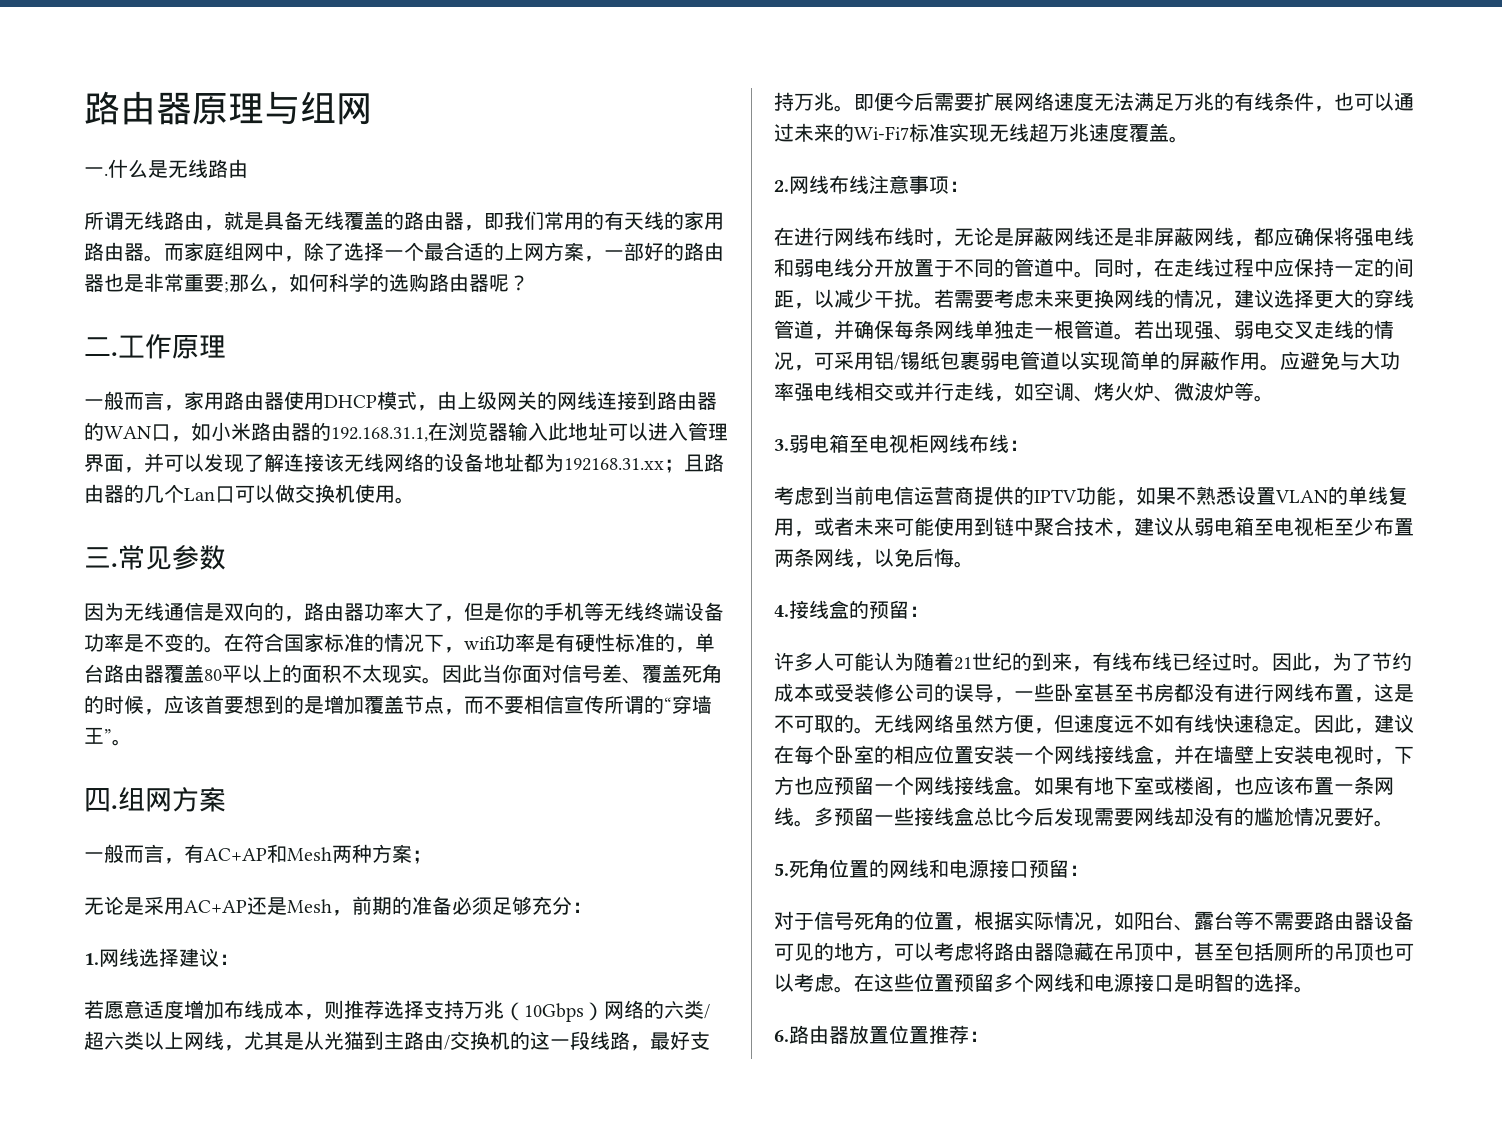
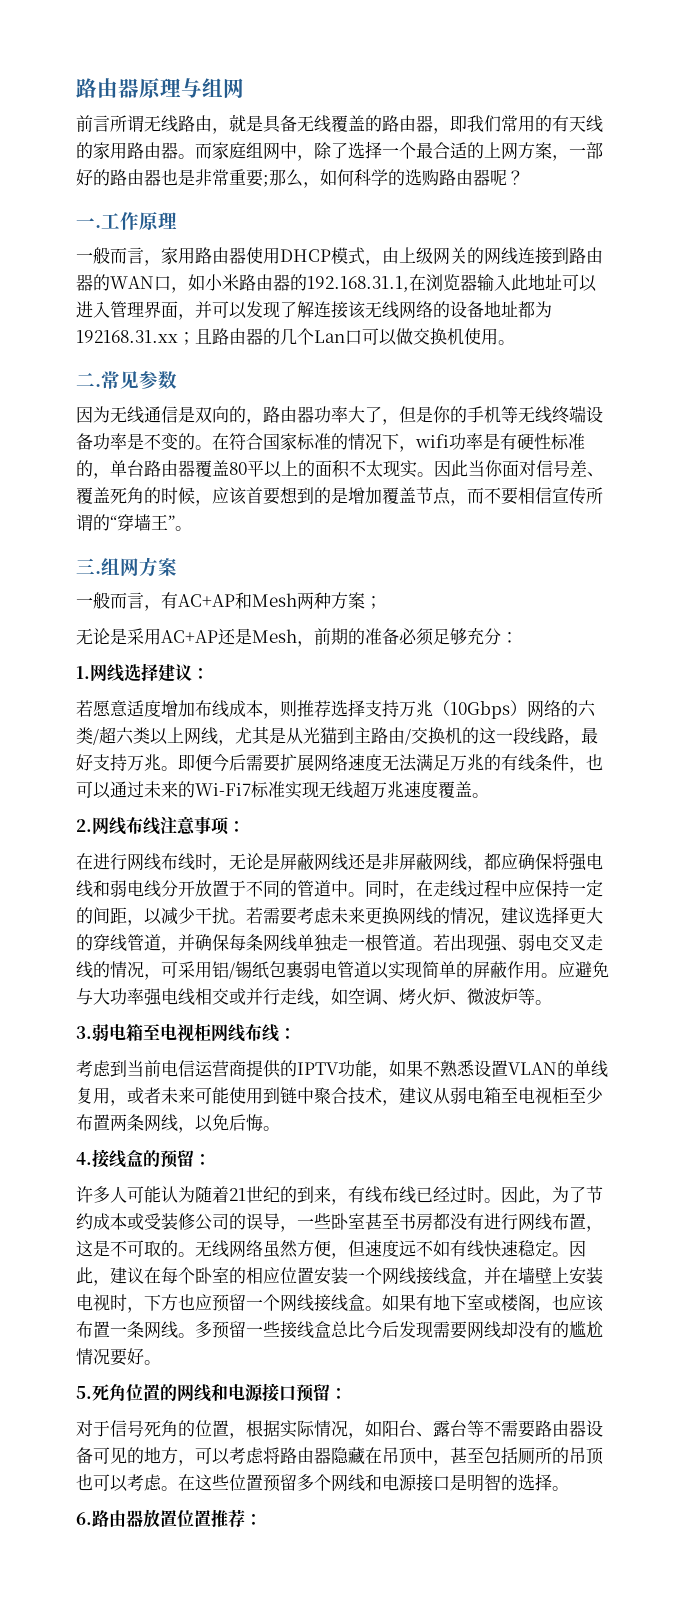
- 一.什么是无线路由
- 所谓无线路由，就是具备无线覆盖的路由器，即我们常用的有天线的家用路由器。
+ 前言所谓无线路由，就是具备无线覆盖的路由器，即我们常用的有天线的家用路由器。
- 二.
+ 一.
- 三.
+ 二.
- 四.
+ 三.

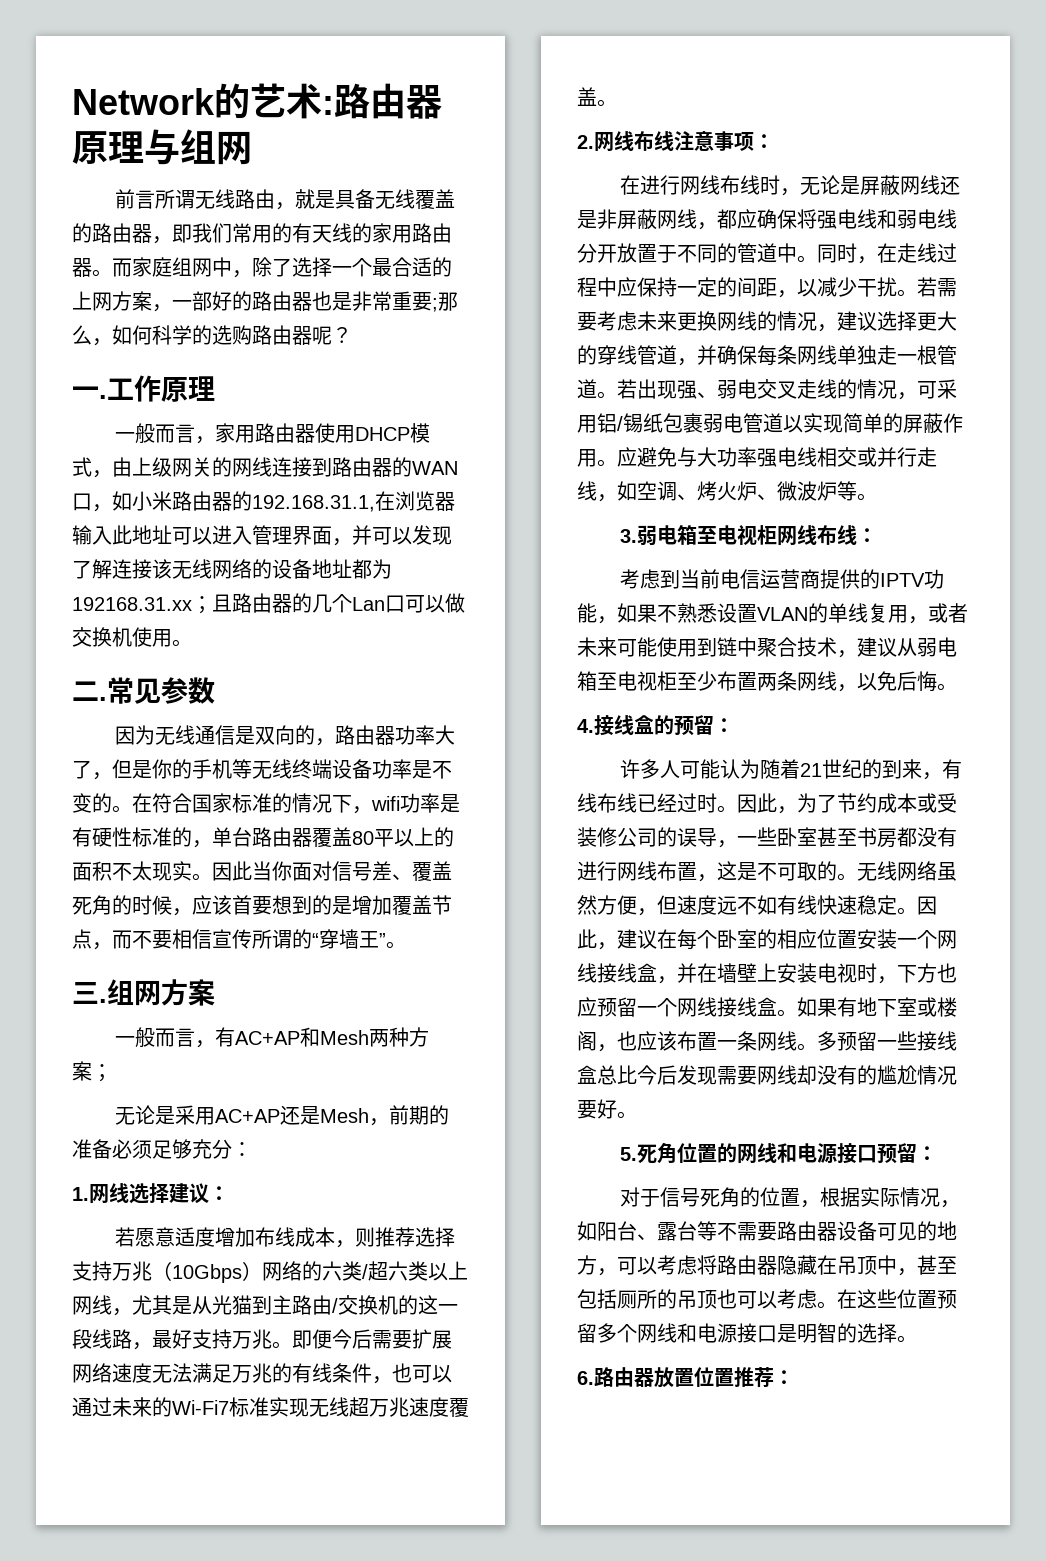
- 路由器原理与组网
+ Network的艺术:路由器原理与组网

